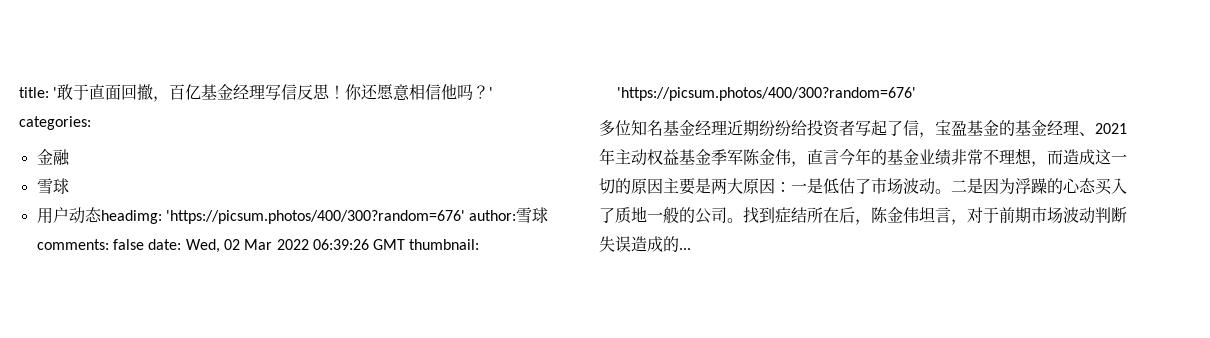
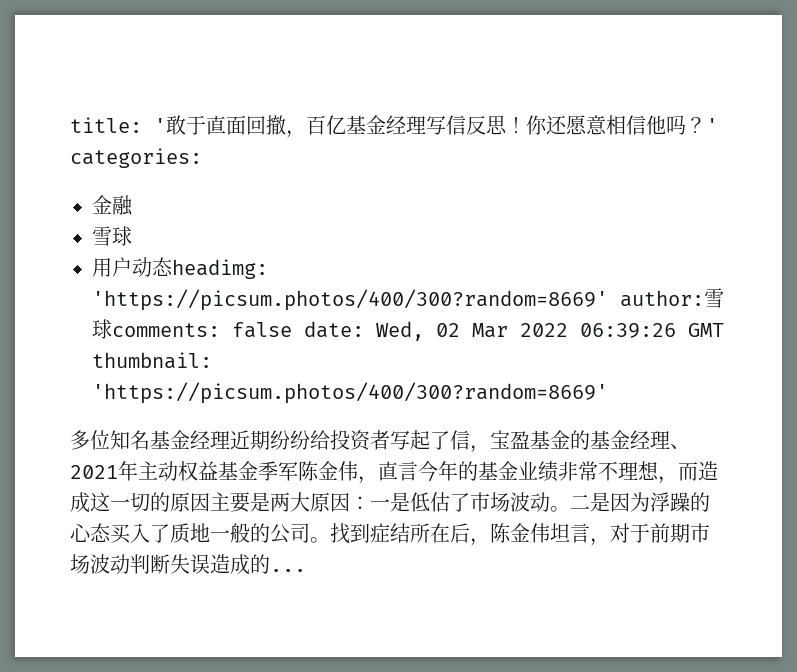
- 用户动态headimg: 'https://picsum.photos/400/300?random=676' author:雪球comments: false date: Wed, 02 Mar 2022 06:39:26 GMT thumbnail: 'https://picsum.photos/400/300?random=676'
+ 用户动态headimg: 'https://picsum.photos/400/300?random=8669' author:雪球comments: false date: Wed, 02 Mar 2022 06:39:26 GMT thumbnail: 'https://picsum.photos/400/300?random=8669'

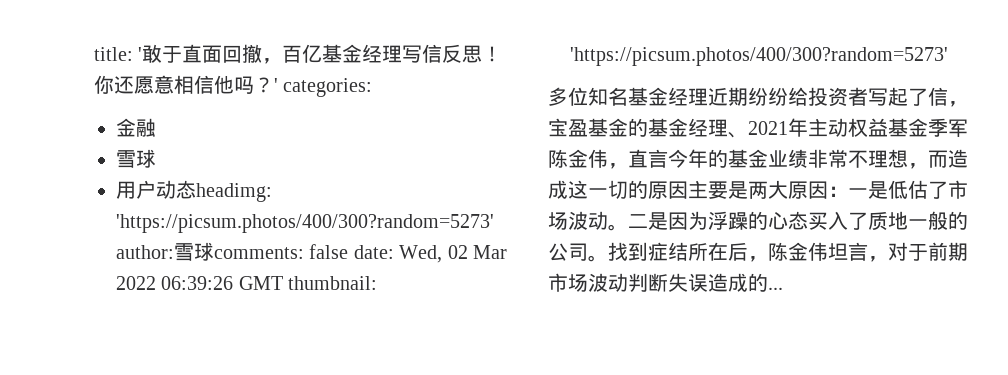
- 用户动态headimg: 'https://picsum.photos/400/300?random=8669' author:雪球comments: false date: Wed, 02 Mar 2022 06:39:26 GMT thumbnail: 'https://picsum.photos/400/300?random=8669'
+ 用户动态headimg: 'https://picsum.photos/400/300?random=5273' author:雪球comments: false date: Wed, 02 Mar 2022 06:39:26 GMT thumbnail: 'https://picsum.photos/400/300?random=5273'

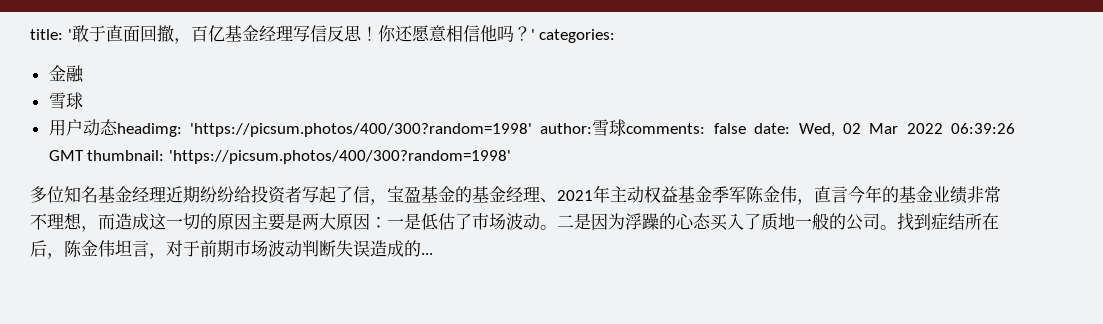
- 用户动态headimg: 'https://picsum.photos/400/300?random=5273' author:雪球comments: false date: Wed, 02 Mar 2022 06:39:26 GMT thumbnail: 'https://picsum.photos/400/300?random=5273'
+ 用户动态headimg: 'https://picsum.photos/400/300?random=1998' author:雪球comments: false date: Wed, 02 Mar 2022 06:39:26 GMT thumbnail: 'https://picsum.photos/400/300?random=1998'

